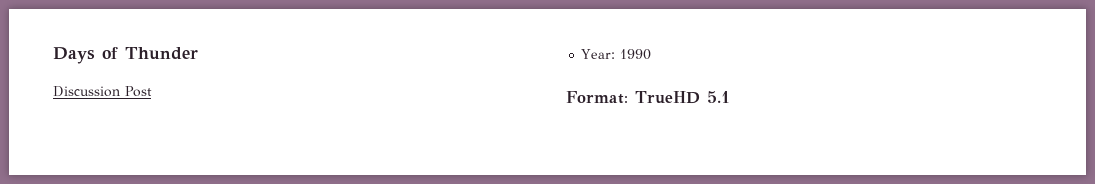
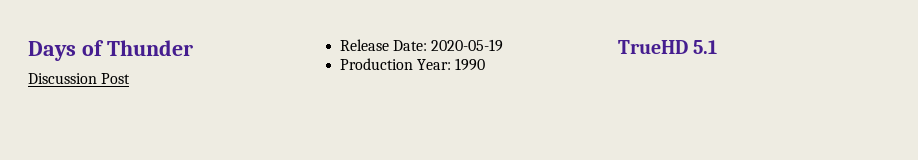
- Year: 1990
+ Release Date: 2020-05-19
+ Production Year: 1990
- Format: TrueHD 5.1
+ TrueHD 5.1

